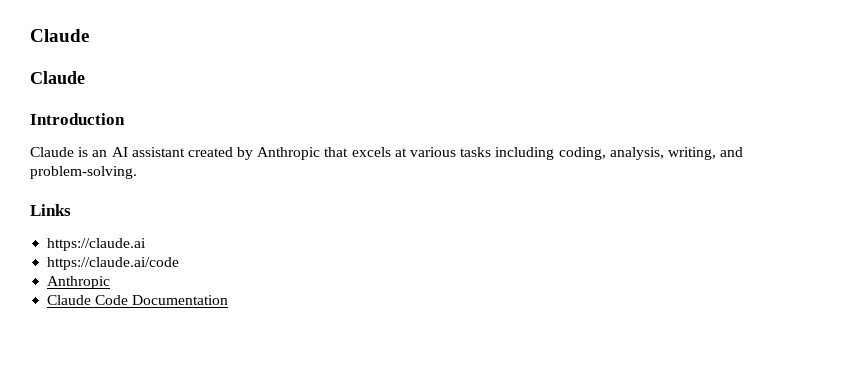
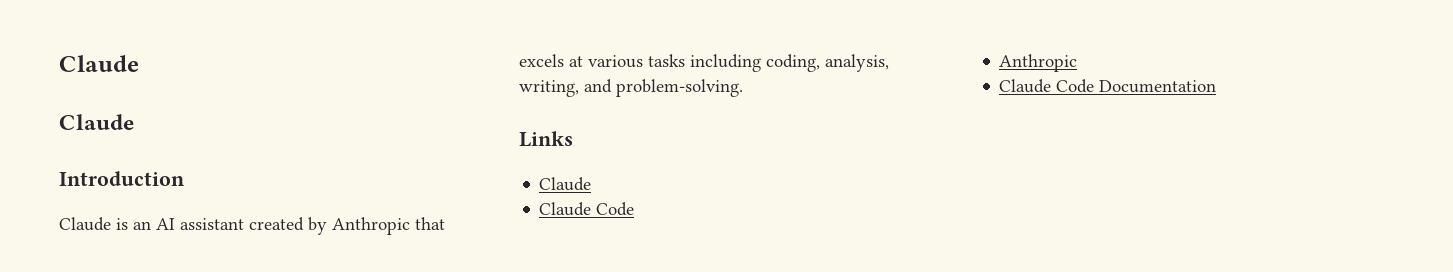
  Links
- https://claude.ai
- https://claude.ai/code
+ Claude
+ Claude Code

